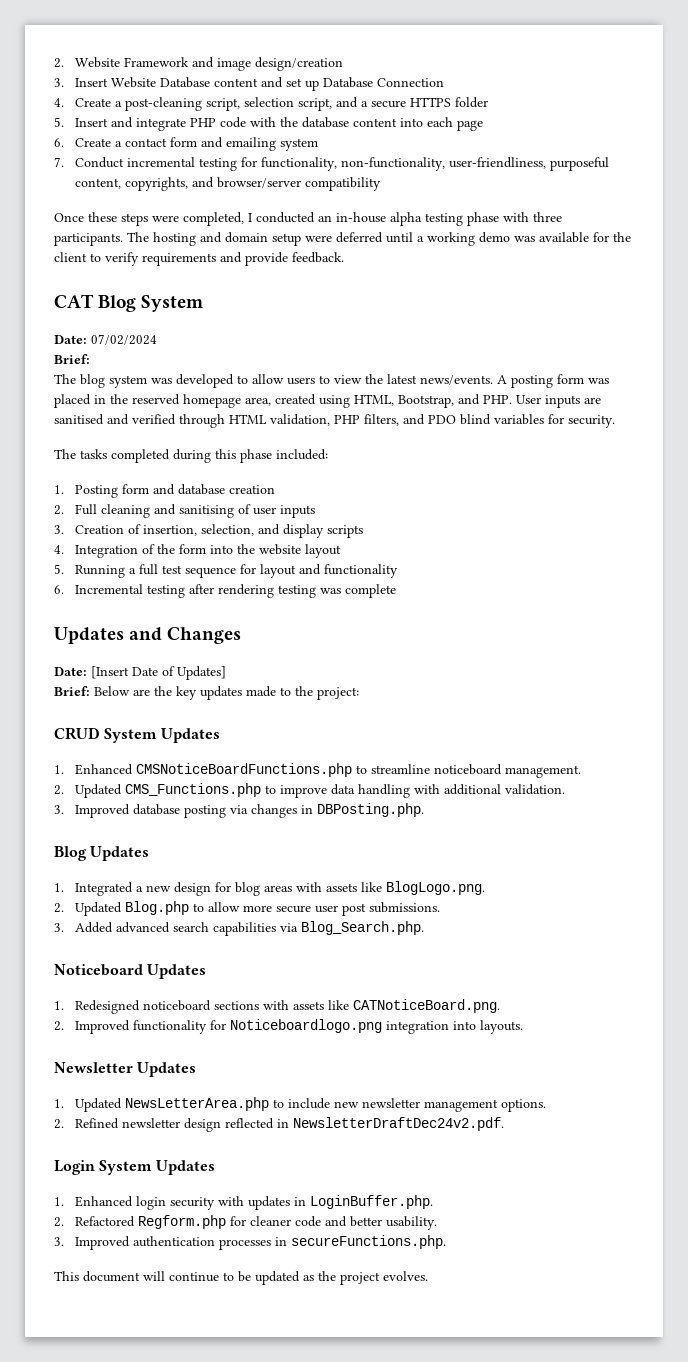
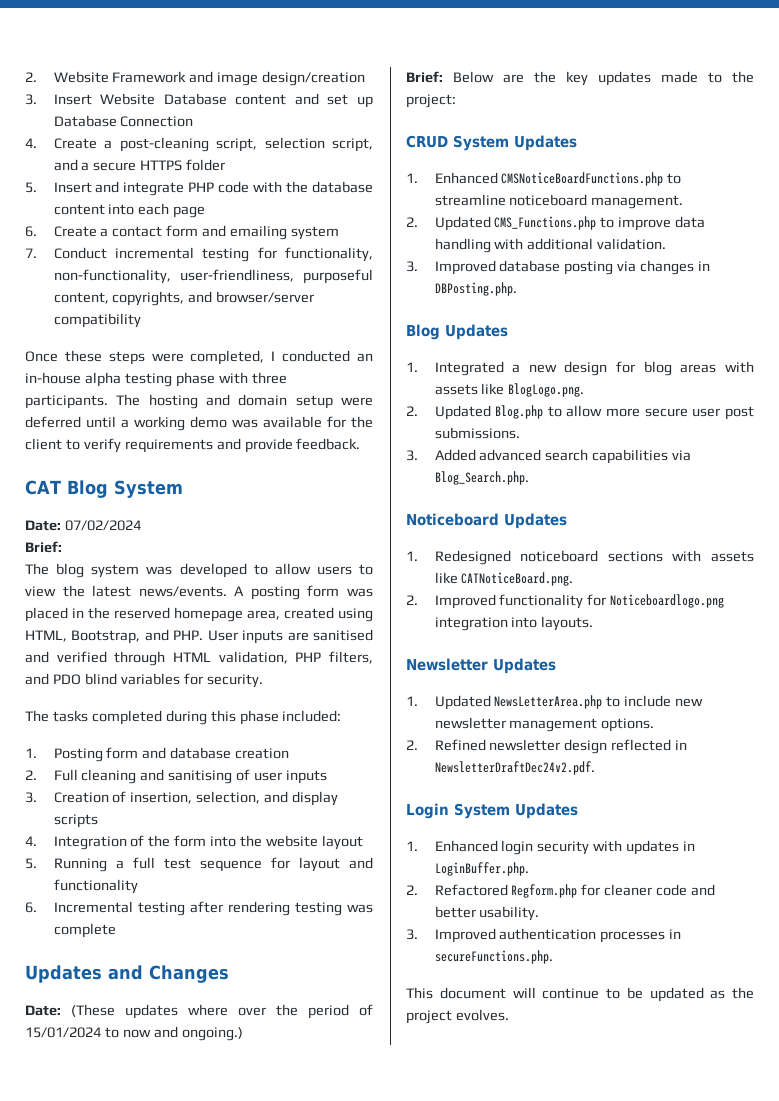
- Date: [Insert Date of Updates]
+ Date: (These updates where over the period of 15/01/2024 to now and ongoing.)

